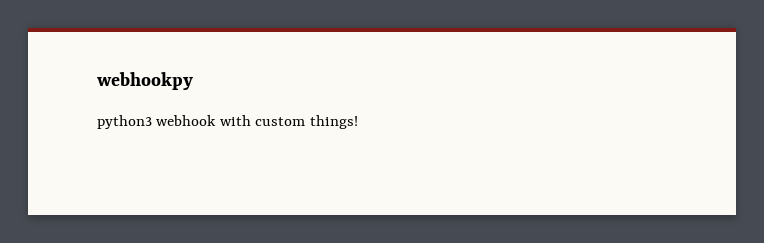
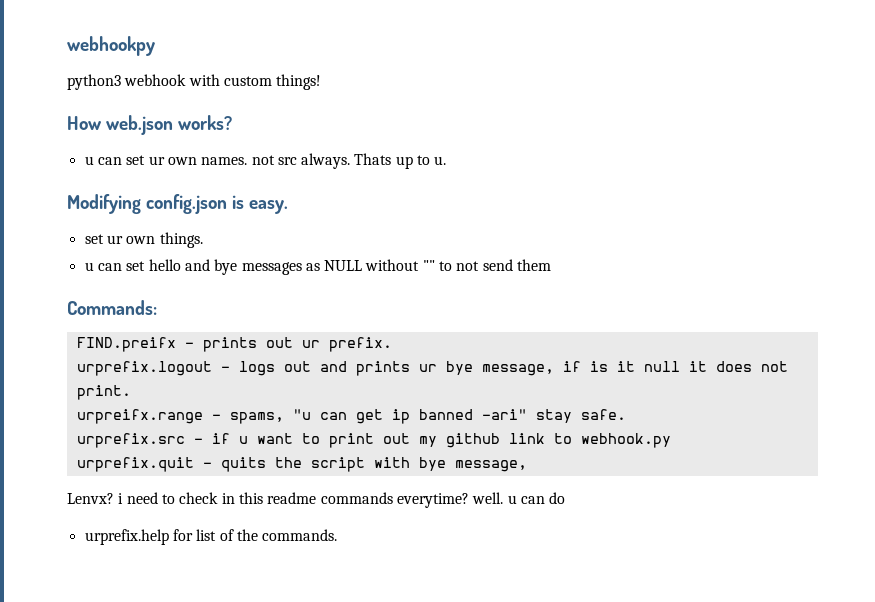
+ How web.json works?
+ u can set ur own names. not src always. Thats up to u.
+ Modifying config.json is easy.
+ set ur own things.
+ u can set hello and bye messages as NULL without "" to not send them
+ Commands:
+ FIND.preifx - prints out ur prefix.
+ urprefix.logout - logs out and prints ur bye message, if is it null it does not print.
+ urpreifx.range - spams, "u can get ip banned -ari" stay safe.
+ urprefix.src - if u want to print out my github link to webhook.py
+ urprefix.quit - quits the script with bye message,
+ Lenvx? i need to check in this readme commands everytime? well. u can do
+ urprefix.help for list of the commands.

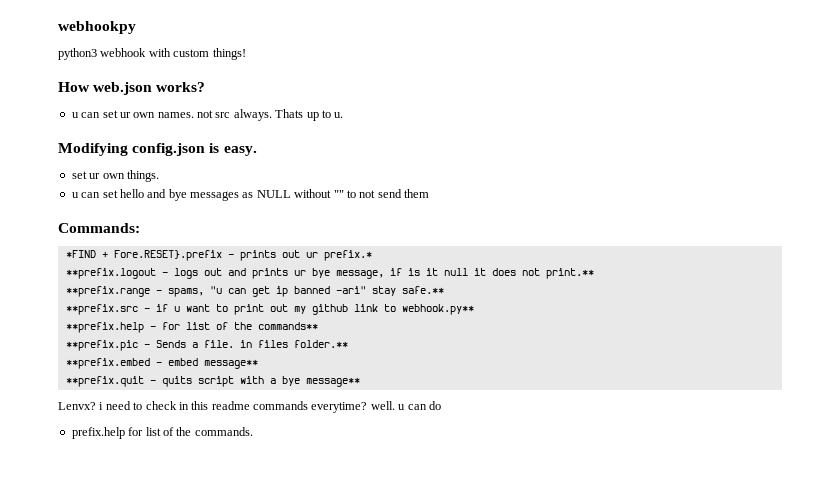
- FIND.preifx - prints out ur prefix.
- urprefix.logout - logs out and prints ur bye message, if is it null it does not print.
- urpreifx.range - spams, "u can get ip banned -ari" stay safe.
- urprefix.src - if u want to print out my github link to webhook.py
- urprefix.quit - quits the script with bye message,
+ *FIND + Fore.RESET}.prefix - prints out ur prefix.*
+ **prefix.logout - logs out and prints ur bye message, if is it null it does not print.**
+ **prefix.range - spams, "u can get ip banned -ari" stay safe.**
+ **prefix.src - if u want to print out my github link to webhook.py**
+ **prefix.help - for list of the commands**
+ **prefix.pic - Sends a file. in files folder.**
+ **prefix.embed - embed message**
+ **prefix.quit - quits script with a bye message**
- urprefix.help for list of the commands.
+ prefix.help for list of the commands.

